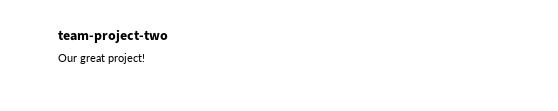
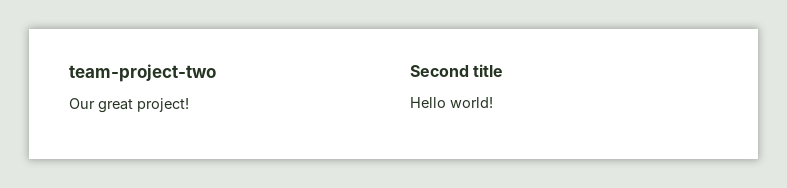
+ Second title
+ Hello world!

